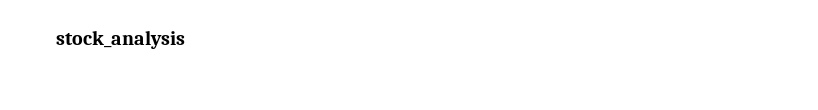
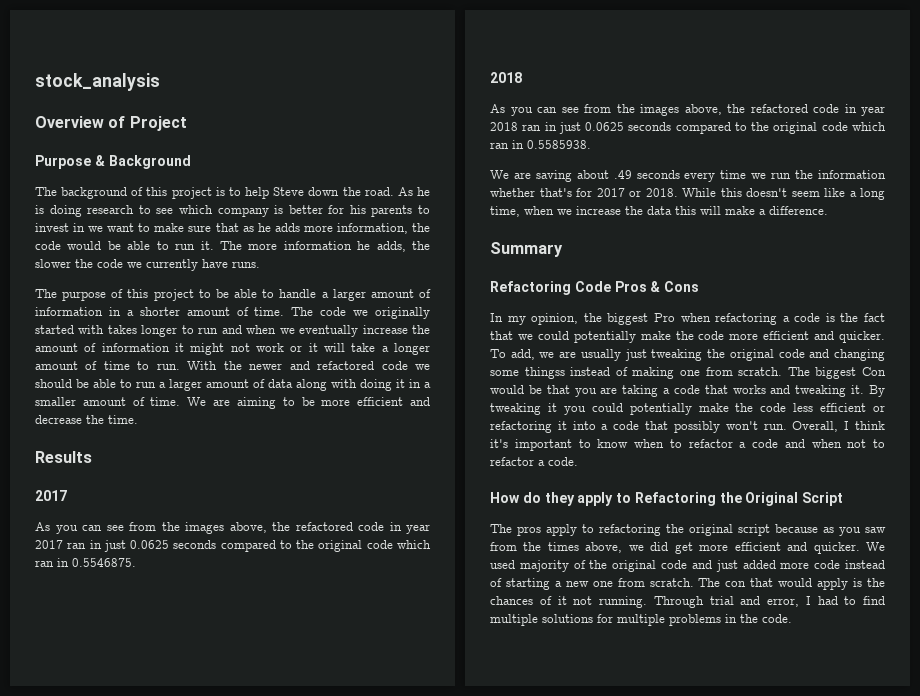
+ Overview of Project
+ Purpose & Background
+ The background of this project is to help Steve down the road. As he is doing research to see which company is better for his parents to invest in we want to make sure that as he adds more information, the code would be able to run it. The more information he adds, the slower the code we currently have runs.
+ The purpose of this project to be able to handle a larger amount of information in a shorter amount of time. The code we originally started with takes longer to run and when we eventually increase the amount of information it might not work or it will take a longer amount of time to run. With the newer and refactored code we should be able to run a larger amount of data along with doing it in a smaller amount of time. We are aiming to be more efficient and decrease the time.
+ Results
+ 2017
+ As you can see from the images above, the refactored code in year 2017 ran in just 0.0625 seconds compared to the original code which ran in 0.5546875.
+ 2018
+ As you can see from the images above, the refactored code in year 2018 ran in just 0.0625 seconds compared to the original code which ran in 0.5585938.
+ We are saving about .49 seconds every time we run the information whether that's for 2017 or 2018. While this doesn't seem like a long time, when we increase the data this will make a difference.
+ Summary
+ Refactoring Code Pros & Cons
+ In my opinion, the biggest Pro when refactoring a code is the fact that we could potentially make the code more efficient and quicker. To add, we are usually just tweaking the original code and changing some thingss instead of making one from scratch. The biggest Con would be that you are taking a code that works and tweaking it. By tweaking it you could potentially make the code less efficient or refactoring it into a code that possibly won't run. Overall, I think it's important to know when to refactor a code and when not to refactor a code.
+ How do they apply to Refactoring the Original Script
+ The pros apply to refactoring the original script because as you saw from the times above, we did get more efficient and quicker. We used majority of the original code and just added more code instead of starting a new one from scratch. The con that would apply is the chances of it not running. Through trial and error, I had to find multiple solutions for multiple problems in the code.

